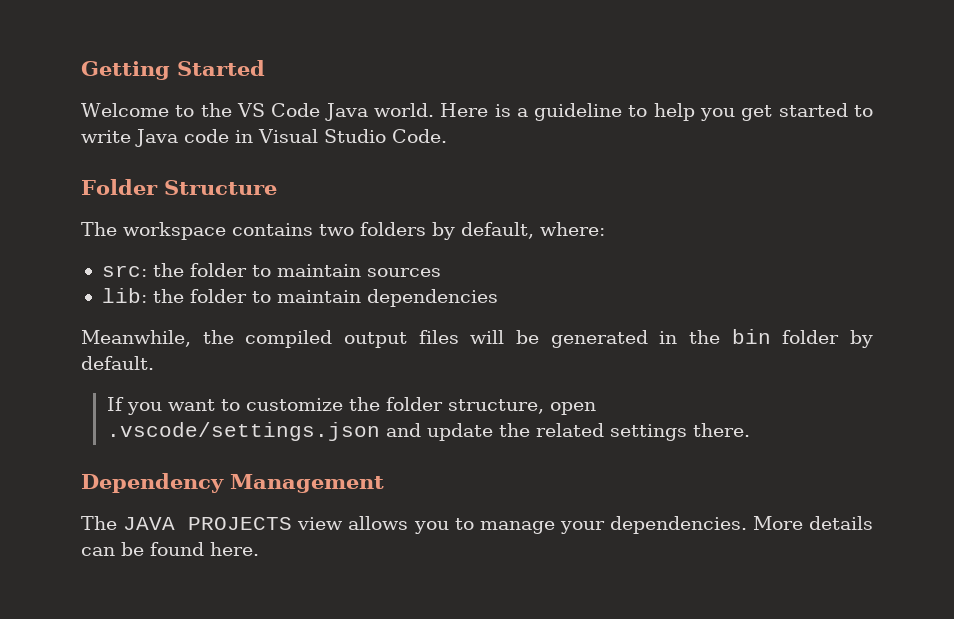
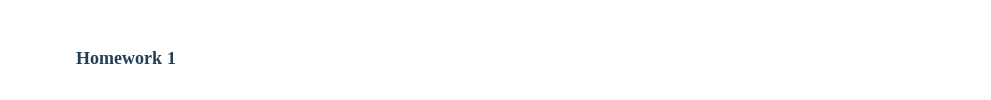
- Getting Started
- Welcome to the VS Code Java world. Here is a guideline to help you get started to write Java code in Visual Studio Code.
- Folder Structure
- The workspace contains two folders by default, where:
- src: the folder to maintain sources
- lib: the folder to maintain dependencies
- Meanwhile, the compiled output files will be generated in the bin folder by default.
- If you want to customize the folder structure, open .vscode/settings.json and update the related settings there.
- Dependency Management
- The JAVA PROJECTS view allows you to manage your dependencies. More details can be found here.
+ Homework 1

